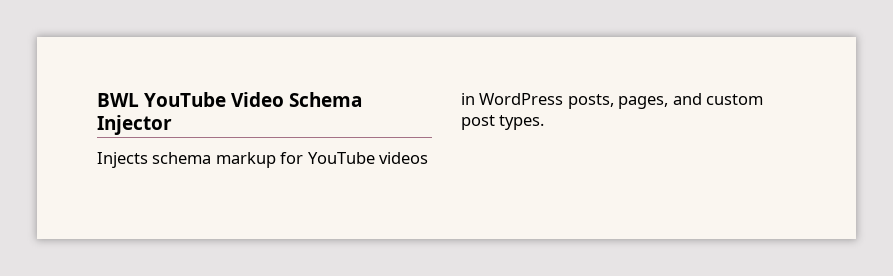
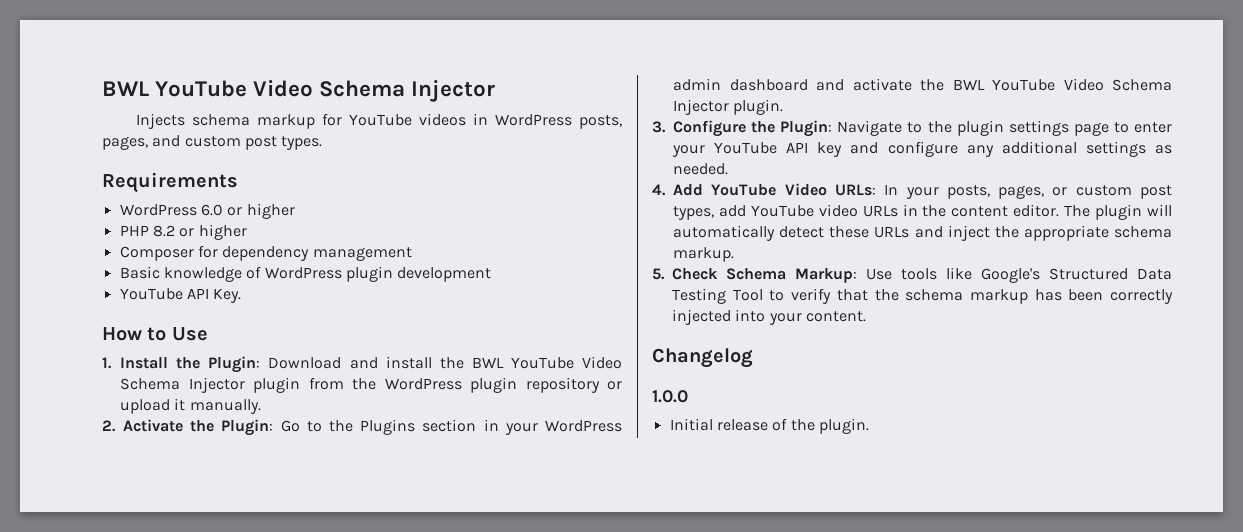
+ Requirements
+ WordPress 6.0 or higher
+ PHP 8.2 or higher
+ Composer for dependency management
+ Basic knowledge of WordPress plugin development
+ YouTube API Key.
+ How to Use
+ 1. Install the Plugin: Download and install the BWL YouTube Video Schema Injector plugin from the WordPress plugin repository or upload it manually.
+ 2. Activate the Plugin: Go to the Plugins section in your WordPress admin dashboard and activate the BWL YouTube Video Schema Injector plugin.
+ 3. Configure the Plugin: Navigate to the plugin settings page to enter your YouTube API key and configure any additional settings as needed.
+ 4. Add YouTube Video URLs: In your posts, pages, or custom post types, add YouTube video URLs in the content editor. The plugin will automatically detect these URLs and inject the appropriate schema markup.
+ 5. Check Schema Markup: Use tools like Google's Structured Data Testing Tool to verify that the schema markup has been correctly injected into your content.
+ Changelog
+ 1.0.0
+ Initial release of the plugin.

